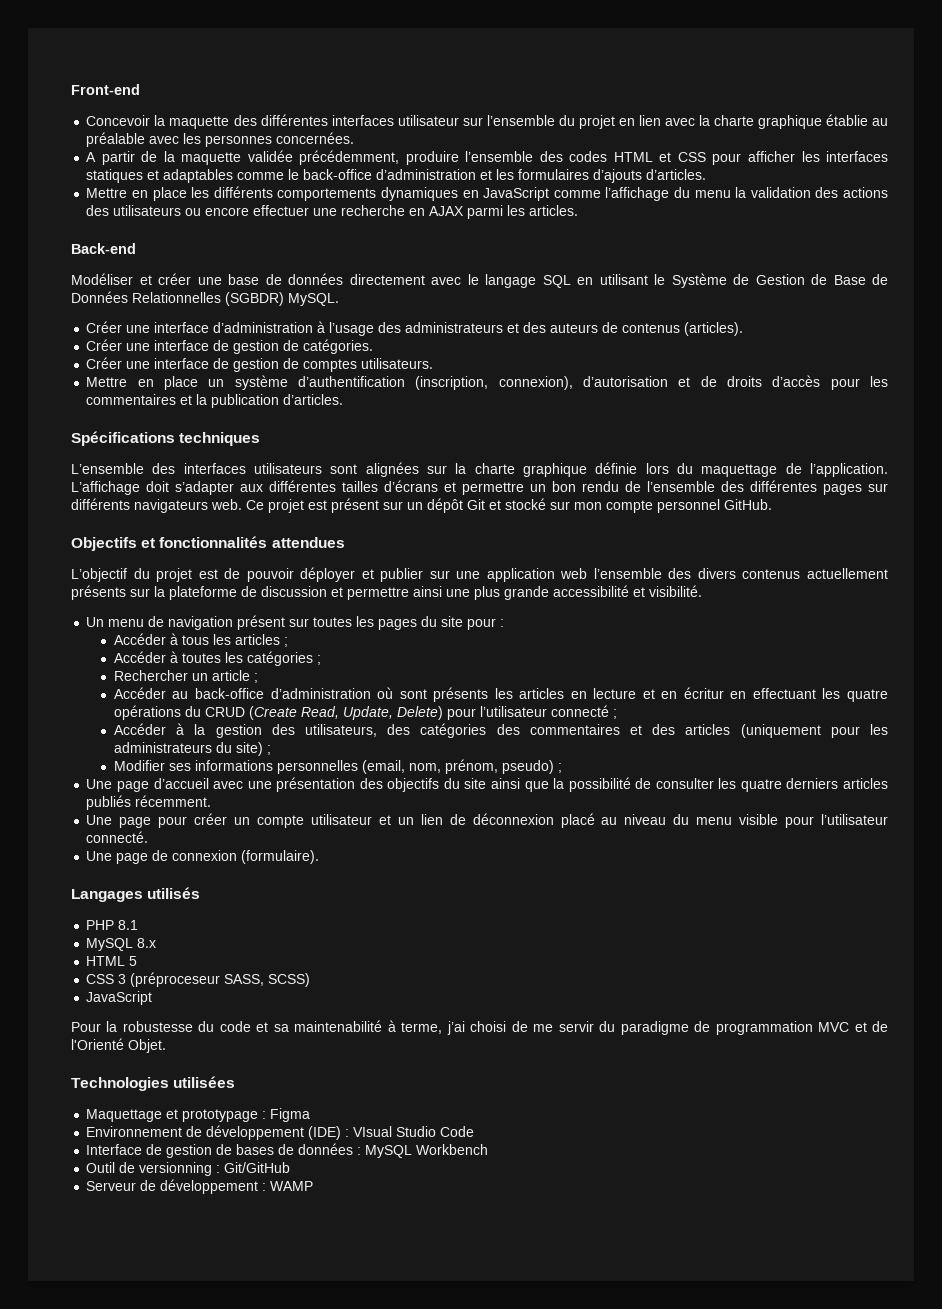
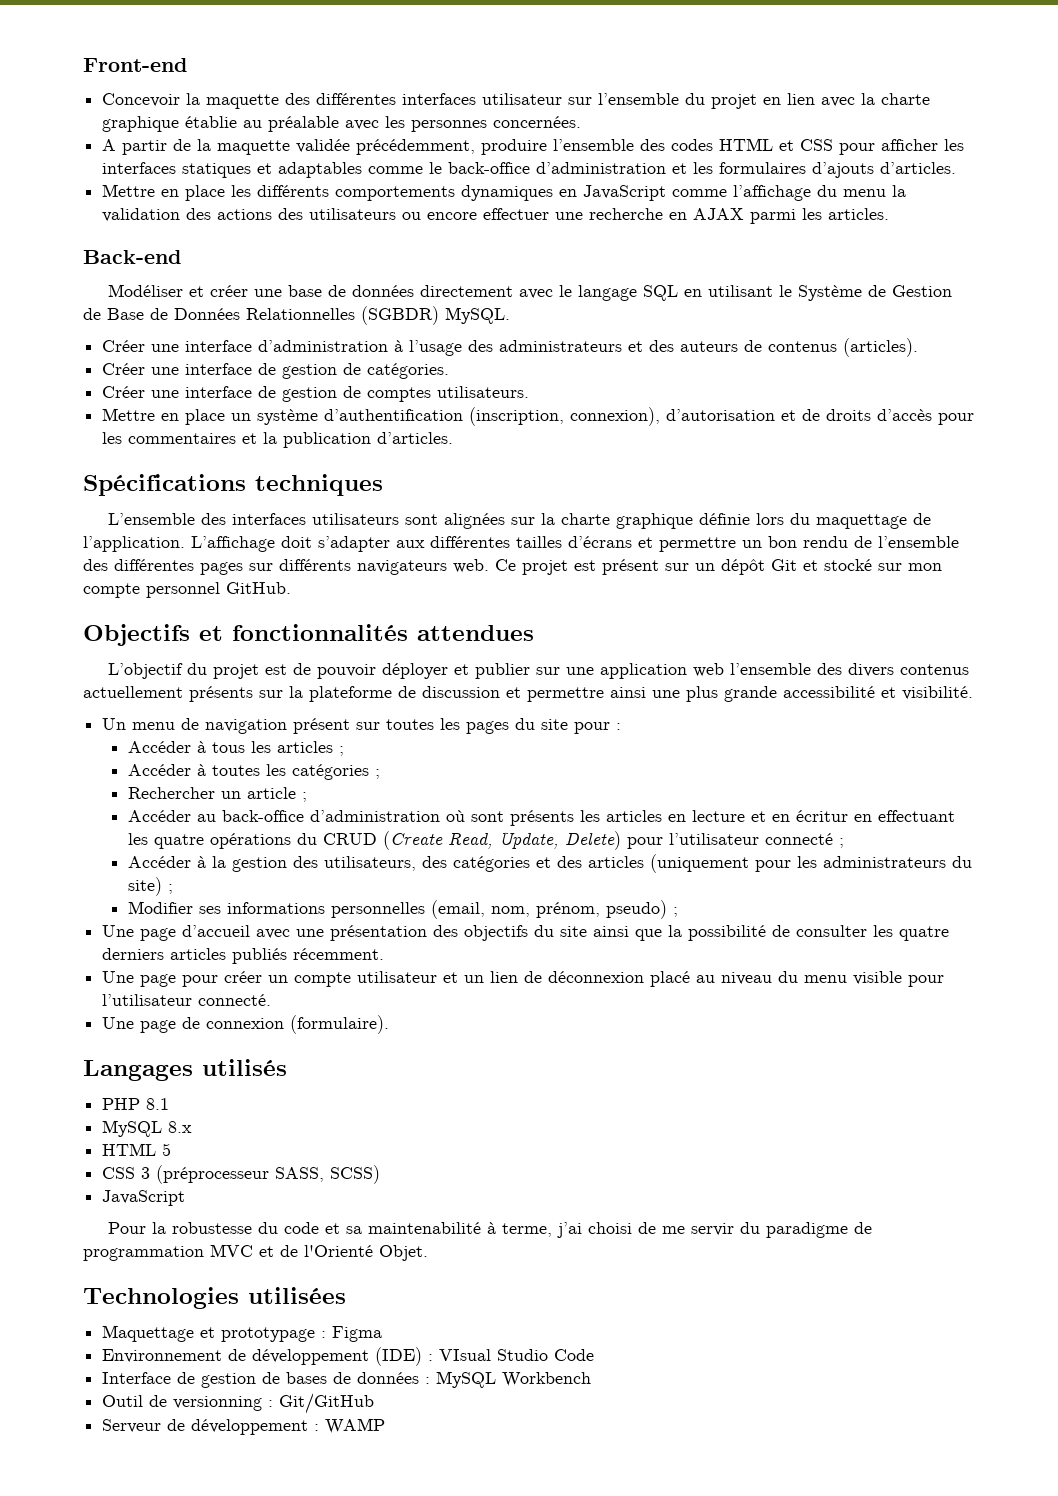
- Accéder à la gestion des utilisateurs, des catégories des commentaires et des articles (uniquement pour les administrateurs du site) ;
+ Accéder à la gestion des utilisateurs, des catégories et des articles (uniquement pour les administrateurs du site) ;
- CSS 3 (préproceseur SASS, SCSS)
+ CSS 3 (préprocesseur SASS, SCSS)

